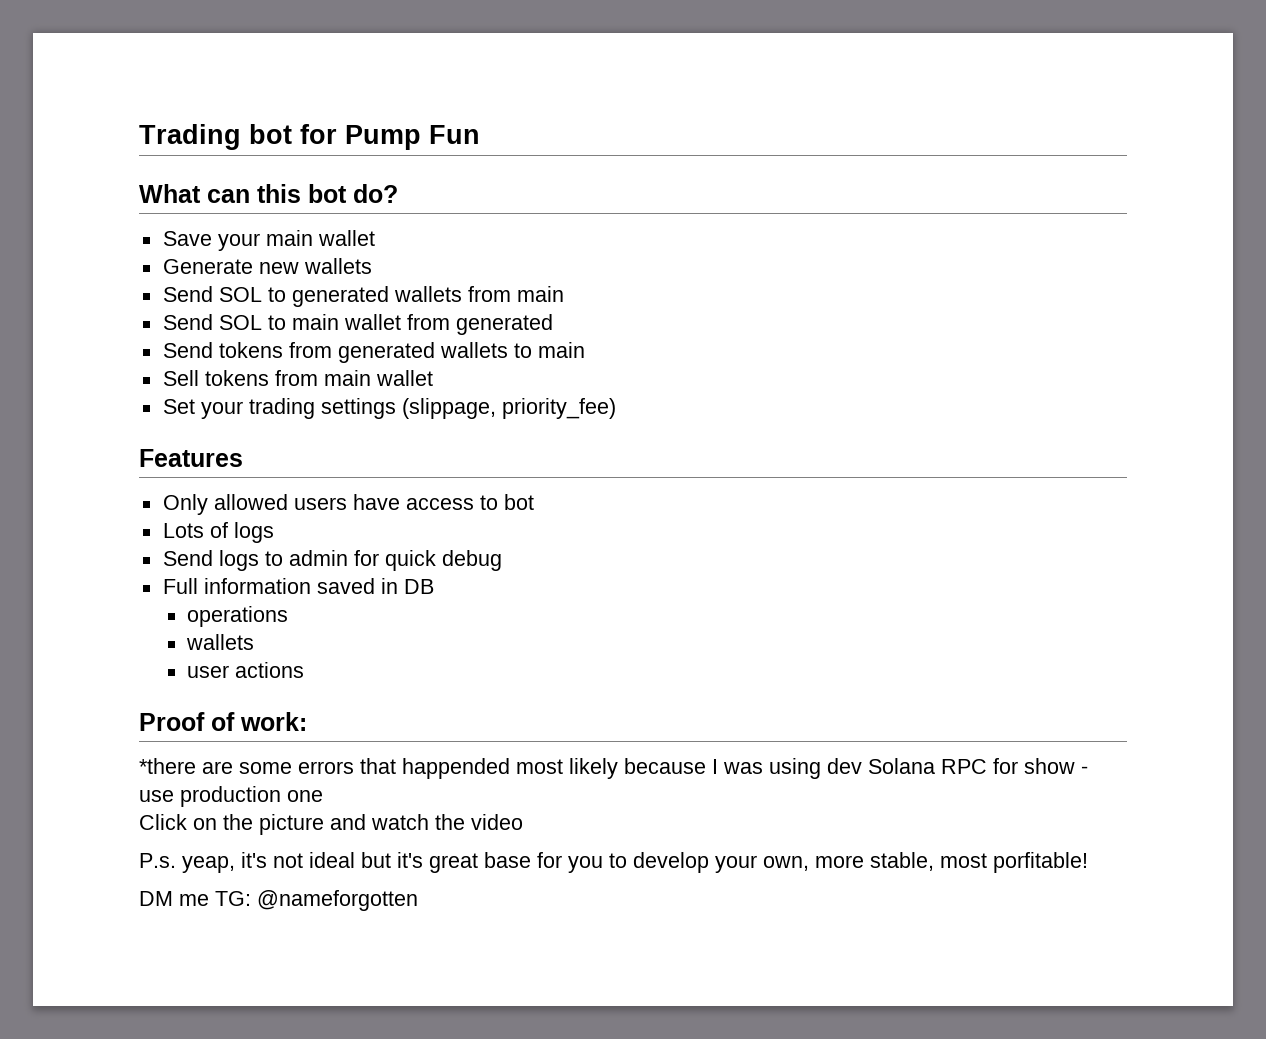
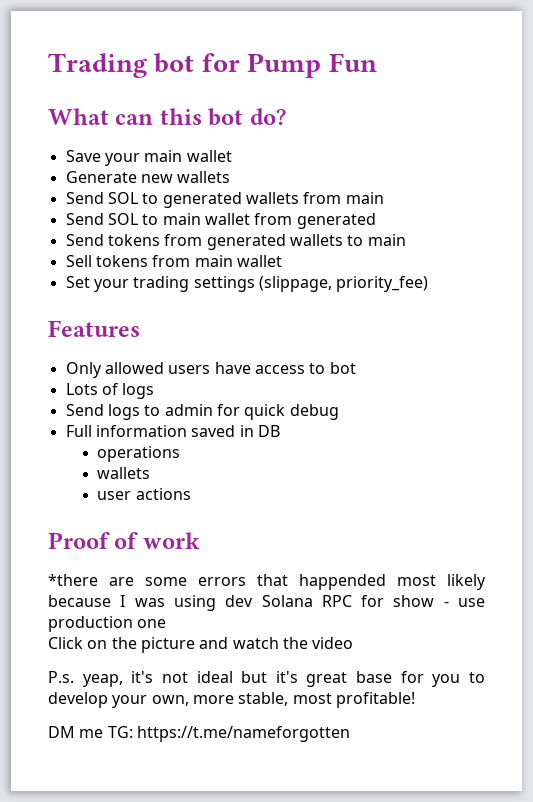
- Proof of work:
+ Proof of work
- P.s. yeap, it's not ideal but it's great base for you to develop your own, more stable, most porfitable!
+ P.s. yeap, it's not ideal but it's great base for you to develop your own, more stable, most profitable!
- DM me TG: @nameforgotten
+ DM me TG: https://t.me/nameforgotten

